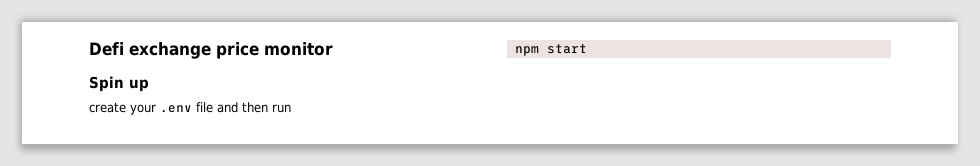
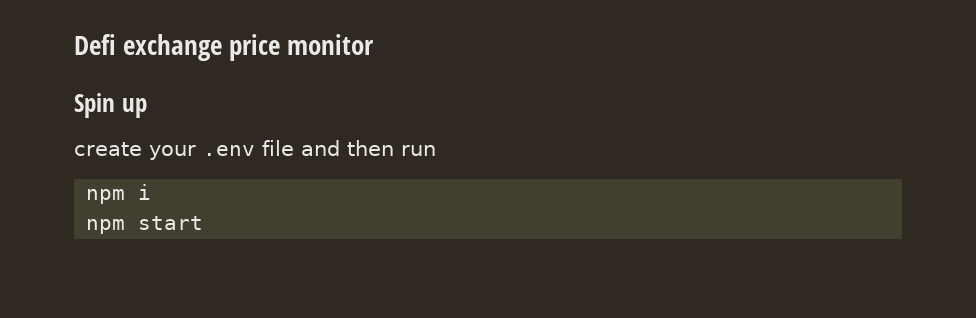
+ npm i

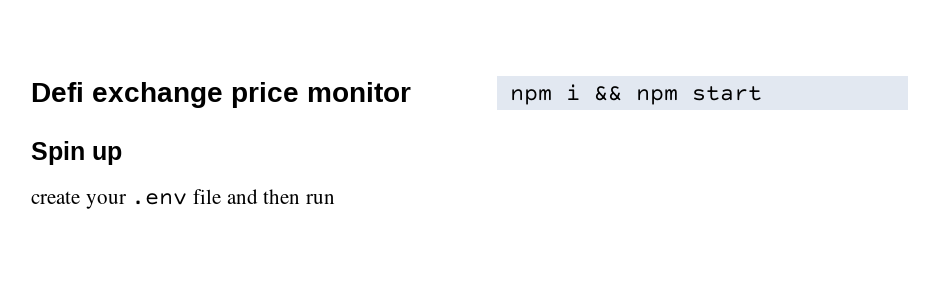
- npm i
- npm start
+ npm i && npm start

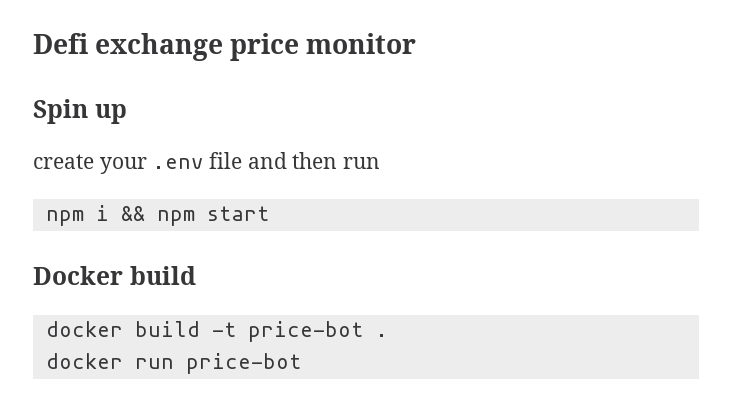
+ Docker build
+ docker build -t price-bot .
+ docker run price-bot

